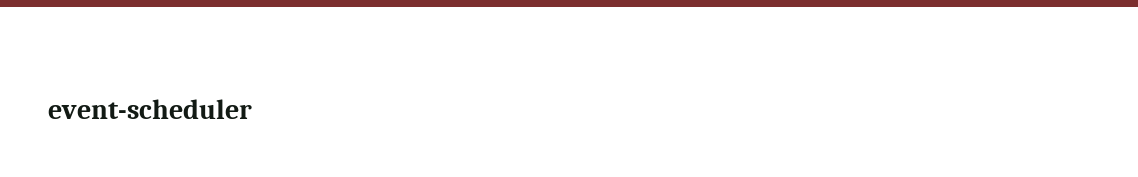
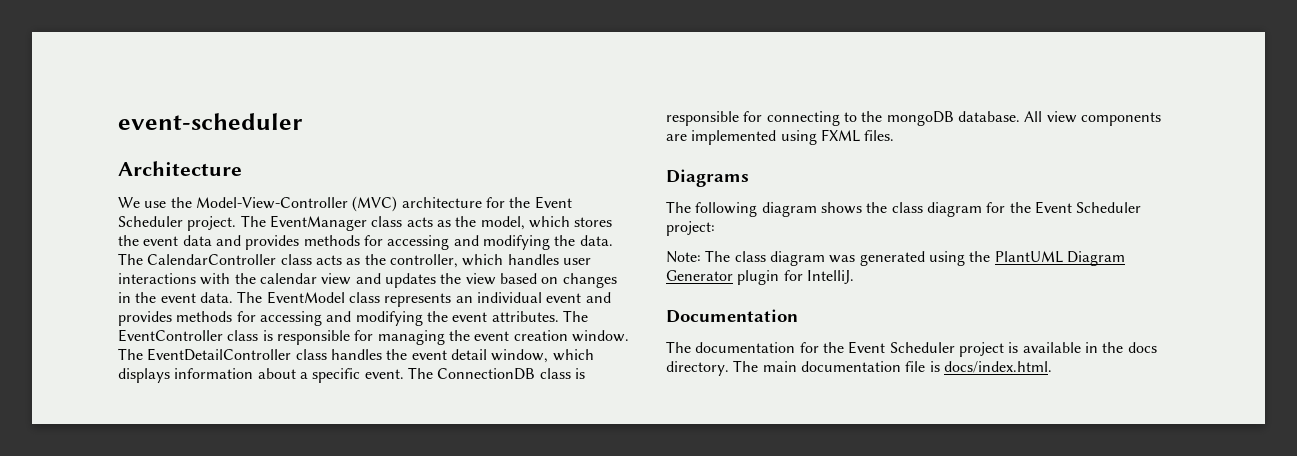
+ Architecture
+ We use the Model-View-Controller (MVC) architecture for the Event Scheduler project. The EventManager class acts as the model, which stores the event data and provides methods for accessing and modifying the data. The CalendarController class acts as the controller, which handles user interactions with the calendar view and updates the view based on changes in the event data. The EventModel class represents an individual event and provides methods for accessing and modifying the event attributes. The EventController class is responsible for managing the event creation window. The EventDetailController class handles the event detail window, which displays information about a specific event. The ConnectionDB class is responsible for connecting to the mongoDB database. All view components are implemented using FXML files.
+ Diagrams
+ The following diagram shows the class diagram for the Event Scheduler project:
+ Note: The class diagram was generated using the PlantUML Diagram Generator plugin for IntelliJ.
+ Documentation
+ The documentation for the Event Scheduler project is available in the docs directory. The main documentation file is docs/index.html.

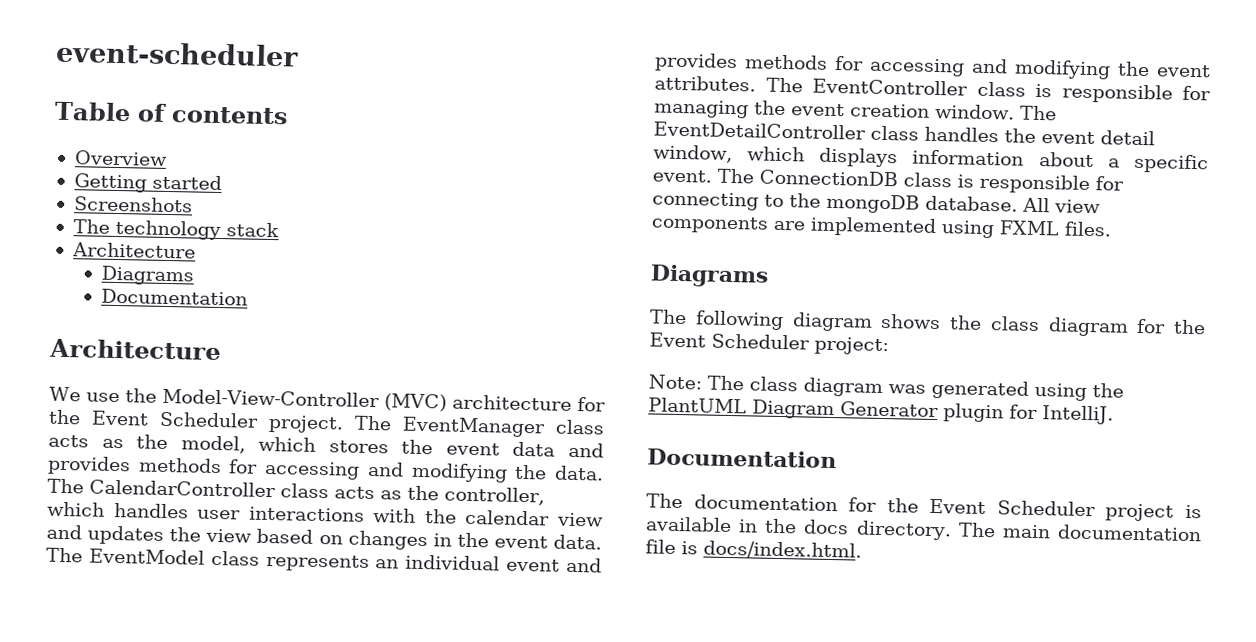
+ Table of contents
+ Overview
+ Getting started
+ Screenshots
+ The technology stack
+ Architecture
+ Diagrams
+ Documentation

